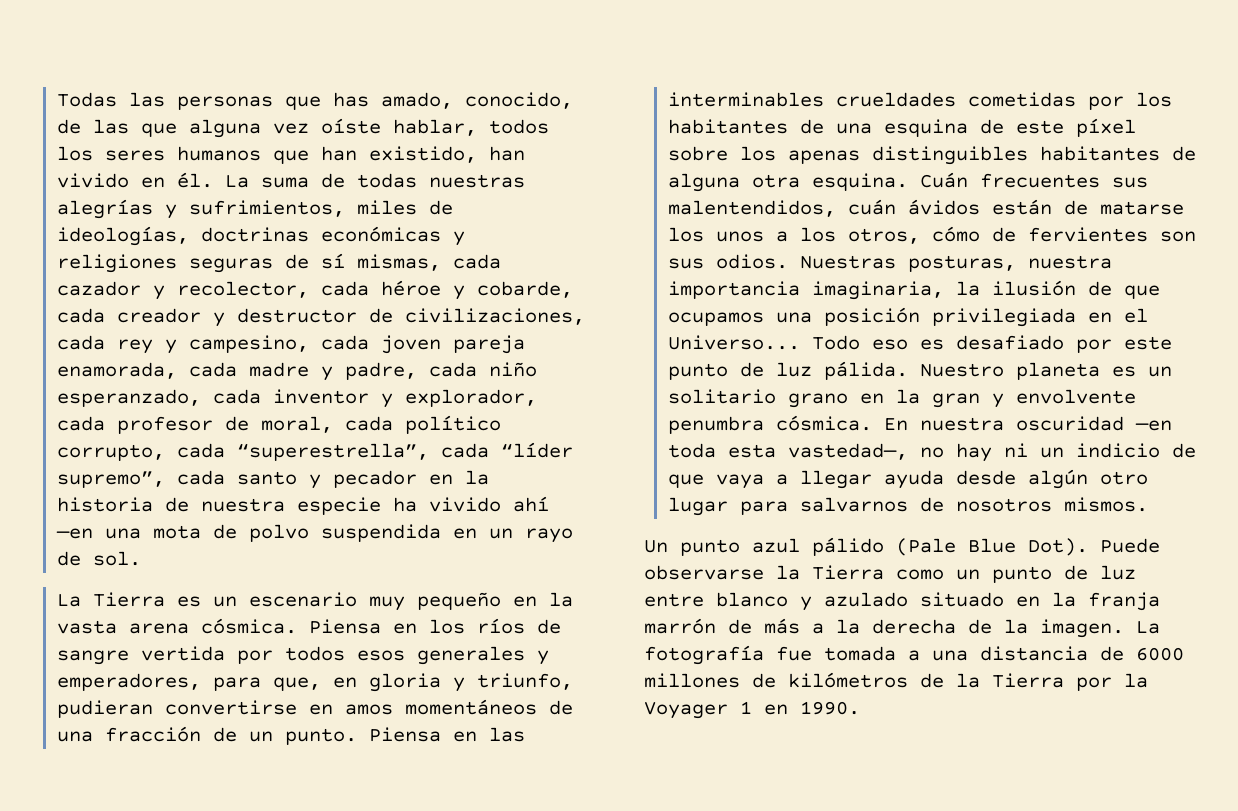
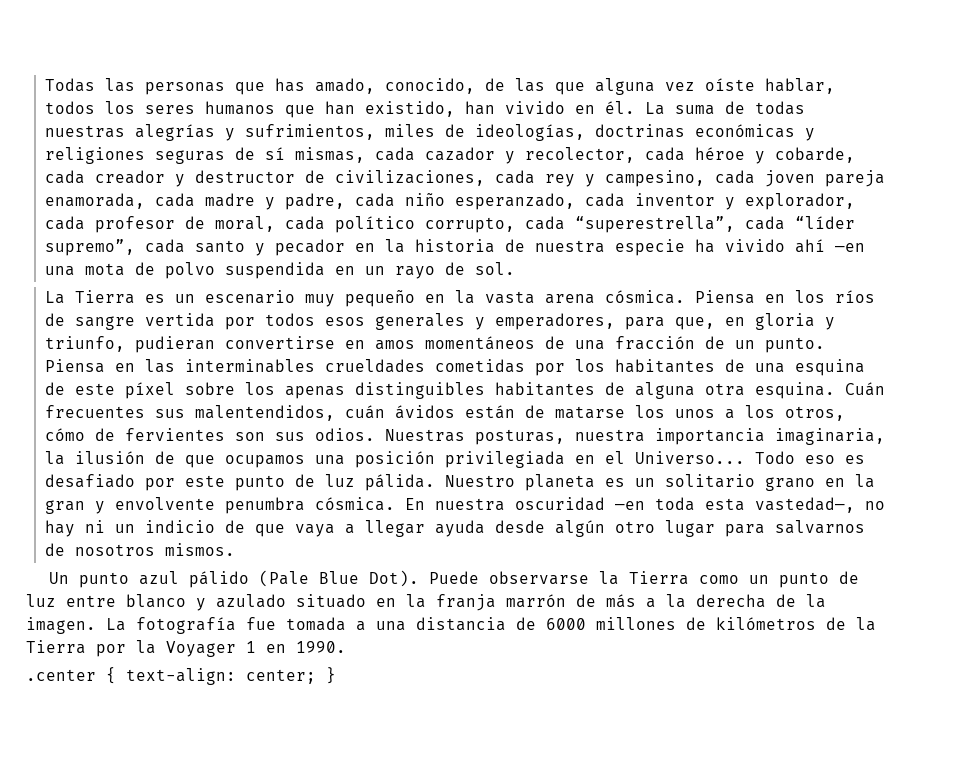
+ .center { text-align: center; }

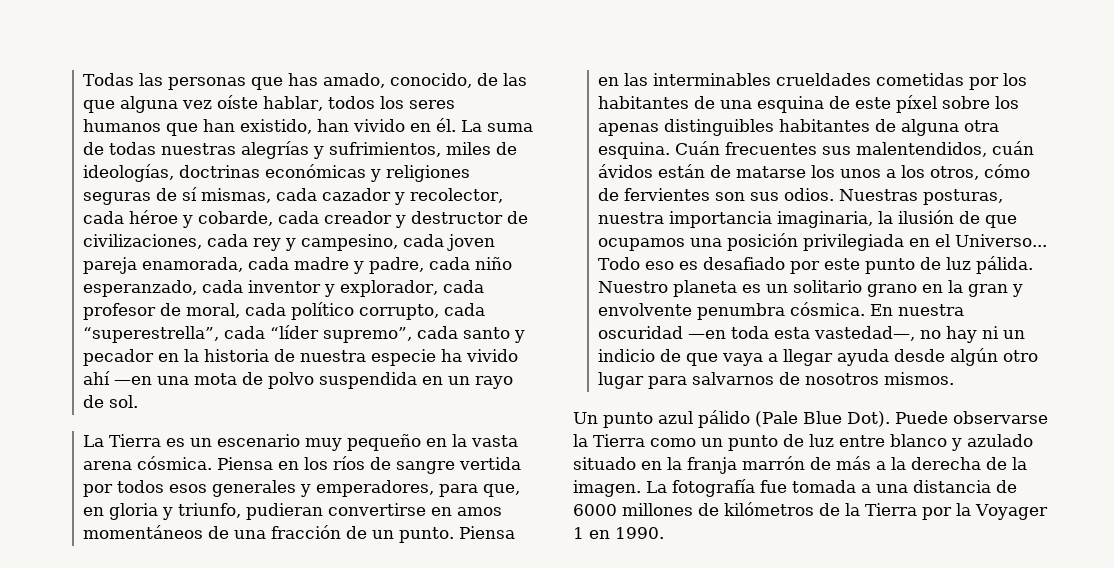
- .center { text-align: center; }

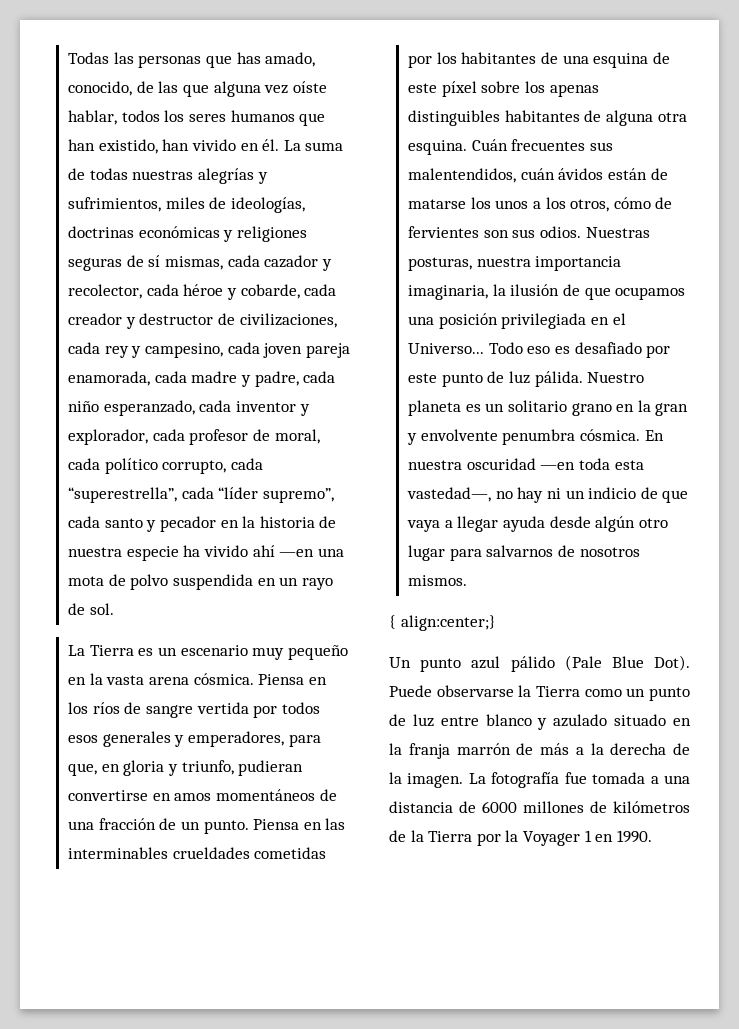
+ { align:center;}

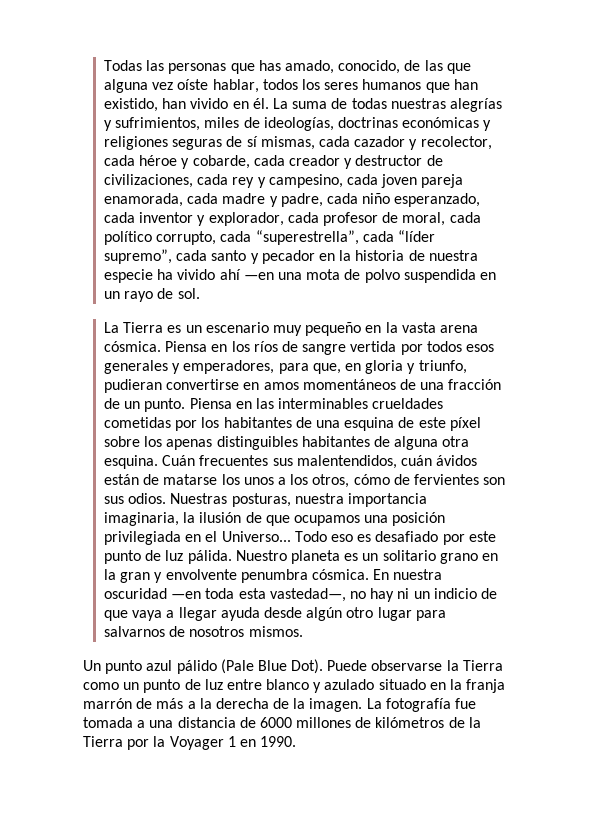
- { align:center;}

